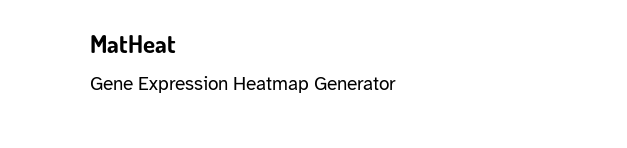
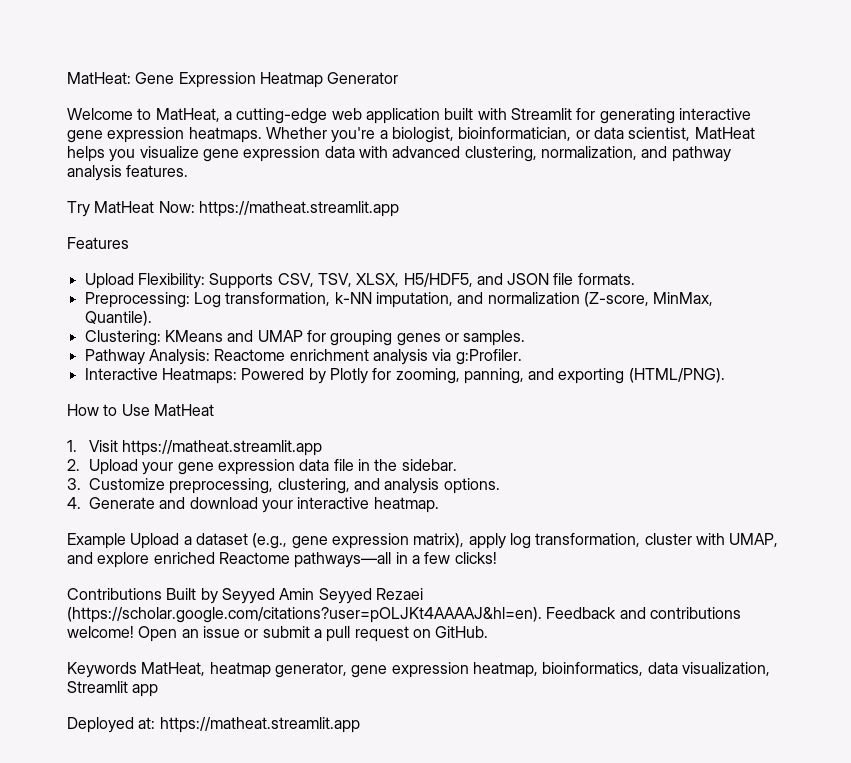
- MatHeat
- Gene Expression Heatmap Generator
+ MatHeat: Gene Expression Heatmap Generator
+ Welcome to MatHeat, a cutting-edge web application built with Streamlit for generating interactive gene expression heatmaps. Whether you're a biologist, bioinformatician, or data scientist, MatHeat helps you visualize gene expression data with advanced clustering, normalization, and pathway analysis features.
+ Try MatHeat Now: https://matheat.streamlit.app
+ Features
+ Upload Flexibility: Supports CSV, TSV, XLSX, H5/HDF5, and JSON file formats.
+ Preprocessing: Log transformation, k-NN imputation, and normalization (Z-score, MinMax, Quantile).
+ Clustering: KMeans and UMAP for grouping genes or samples.
+ Pathway Analysis: Reactome enrichment analysis via g:Profiler.
+ Interactive Heatmaps: Powered by Plotly for zooming, panning, and exporting (HTML/PNG).
+ How to Use MatHeat
+ 1. Visit https://matheat.streamlit.app
+ 2. Upload your gene expression data file in the sidebar.
+ 3. Customize preprocessing, clustering, and analysis options.
+ 4. Generate and download your interactive heatmap.
+ Example Upload a dataset (e.g., gene expression matrix), apply log transformation, cluster with UMAP, and explore enriched Reactome pathways—all in a few clicks!
+ Contributions Built by Seyyed Amin Seyyed Rezaei (https://scholar.google.com/citations?user=pOLJKt4AAAAJ&hl=en). Feedback and contributions welcome! Open an issue or submit a pull request on GitHub.
+ Keywords MatHeat, heatmap generator, gene expression heatmap, bioinformatics, data visualization, Streamlit app
+ Deployed at: https://matheat.streamlit.app

